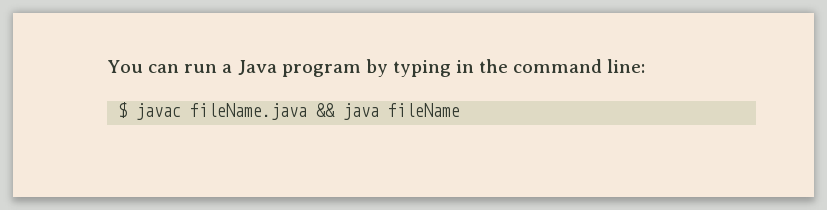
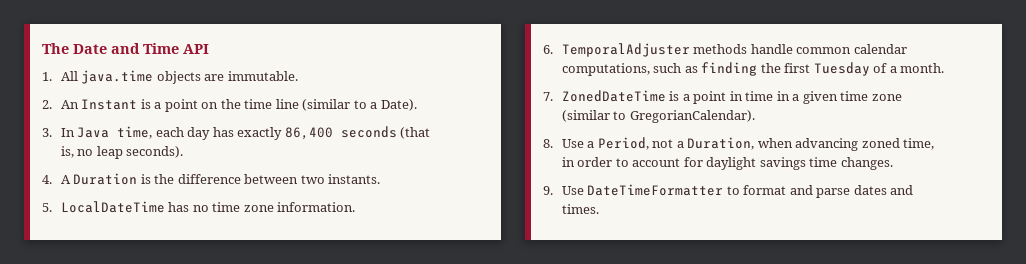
- You can run a Java program by typing in the command line:
- $ javac fileName.java && java fileName
+ The Date and Time API
+ 1. All java.time objects are immutable.
+ 2. An Instant is a point on the time line (similar to a Date).
+ 3. In Java time, each day has exactly 86,400 seconds (that is, no leap seconds).
+ 4. A Duration is the difference between two instants.
+ 5. LocalDateTime has no time zone information.
+ 6. TemporalAdjuster methods handle common calendar computations, such as finding the first Tuesday of a month.
+ 7. ZonedDateTime is a point in time in a given time zone (similar to GregorianCalendar).
+ 8. Use a Period, not a Duration, when advancing zoned time, in order to account for daylight savings time changes.
+ 9. Use DateTimeFormatter to format and parse dates and times.

